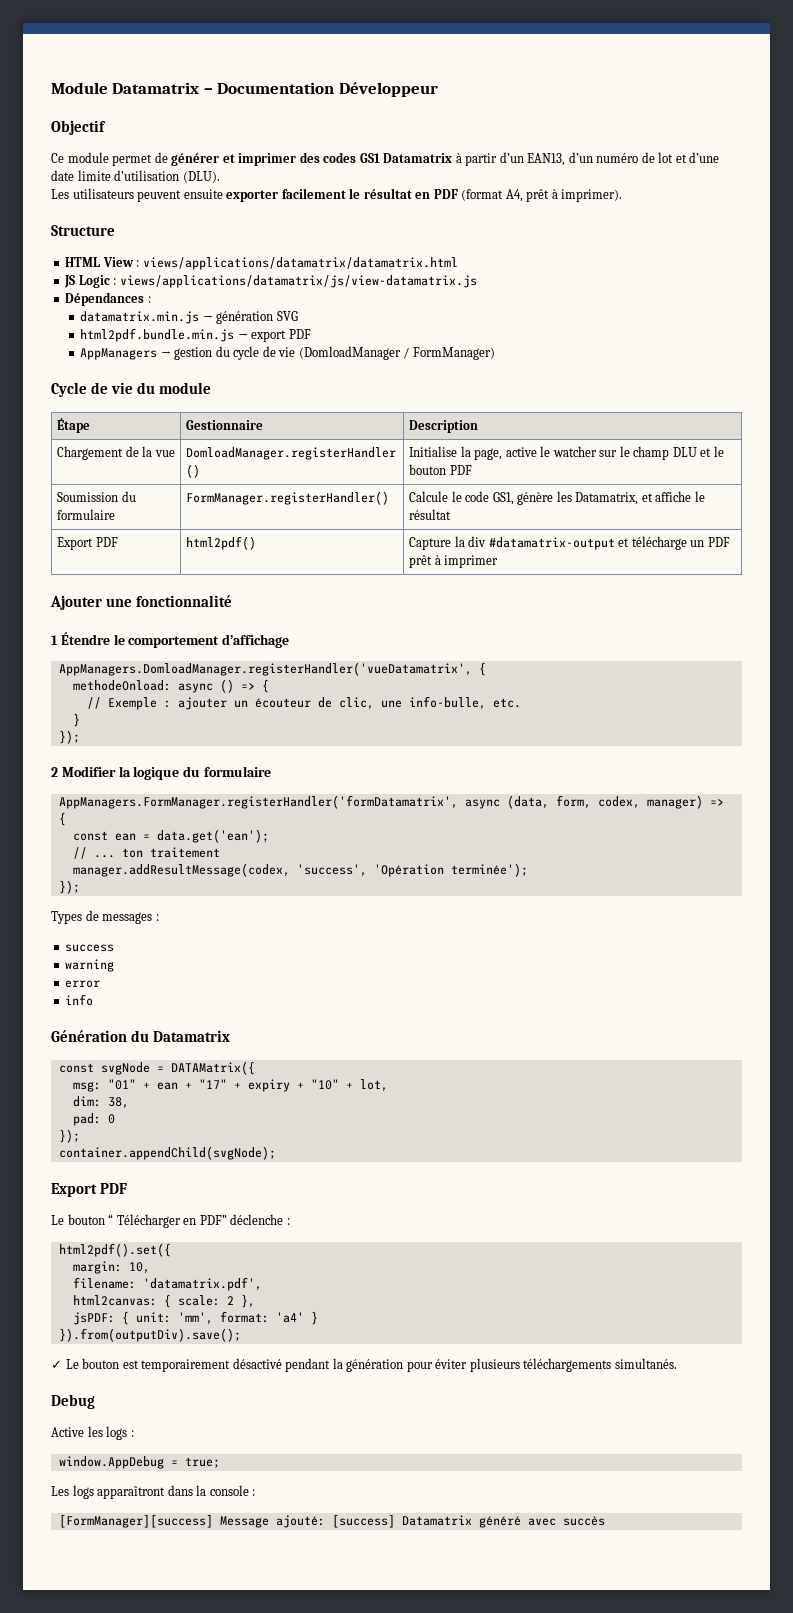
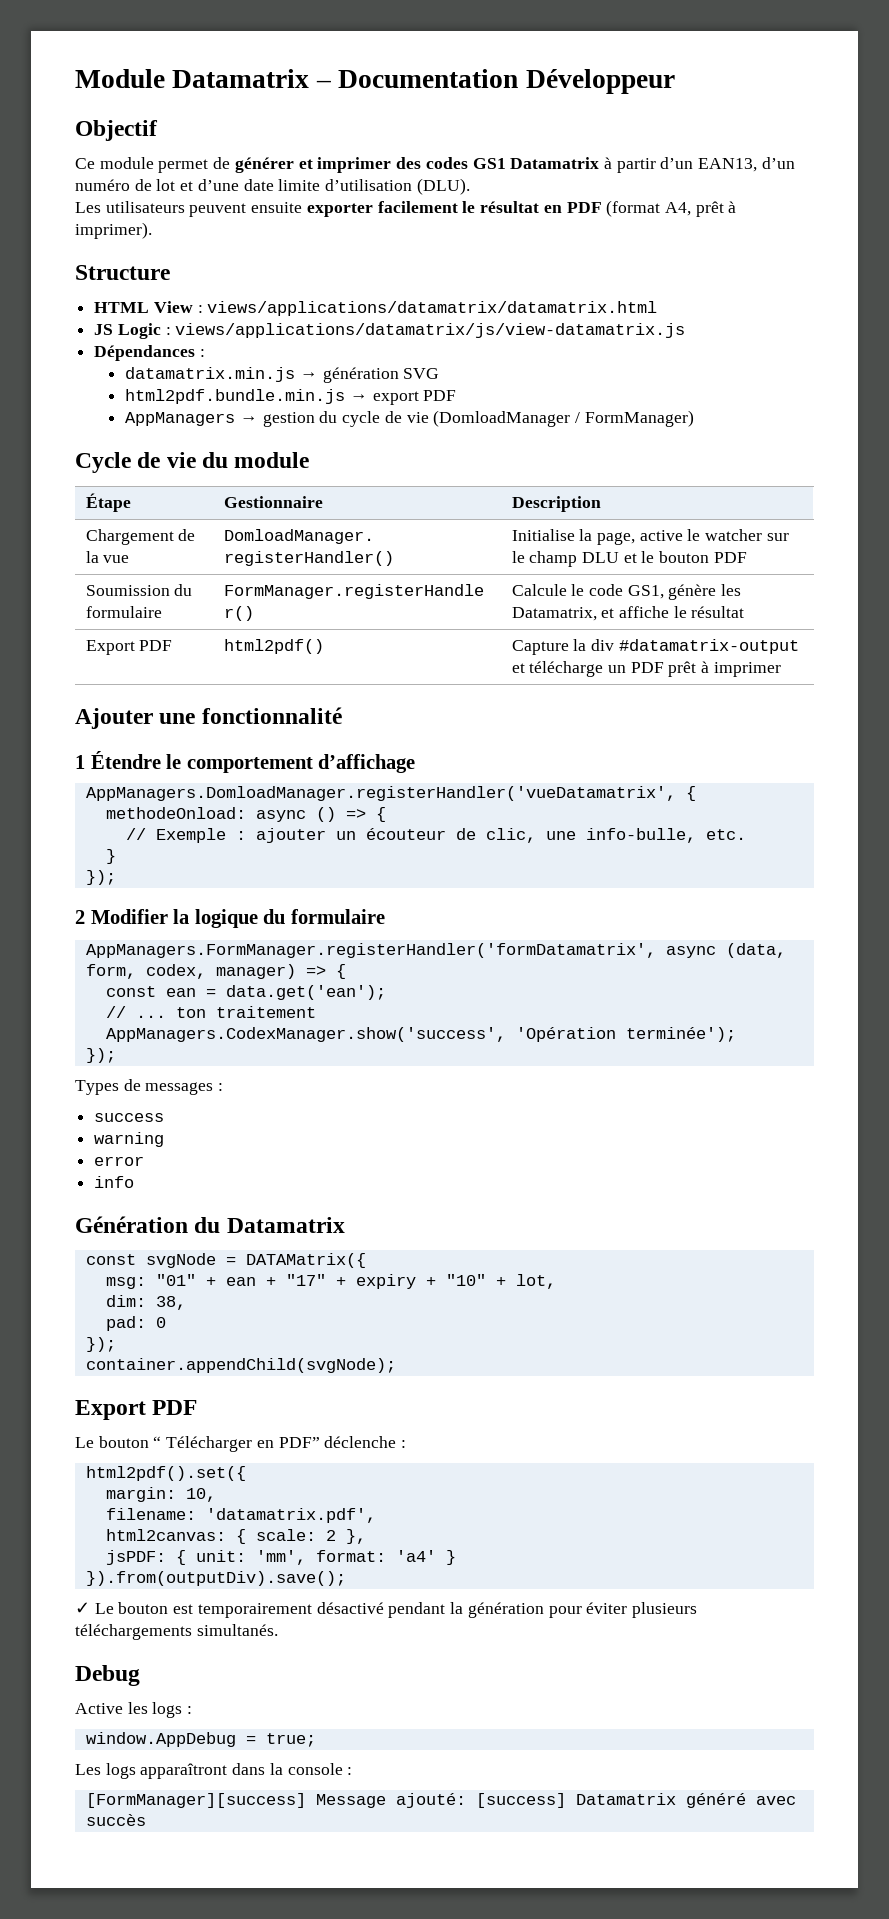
- manager.addResultMessage(codex, 'success', 'Opération terminée');
+ AppManagers.CodexManager.show('success', 'Opération terminée');

